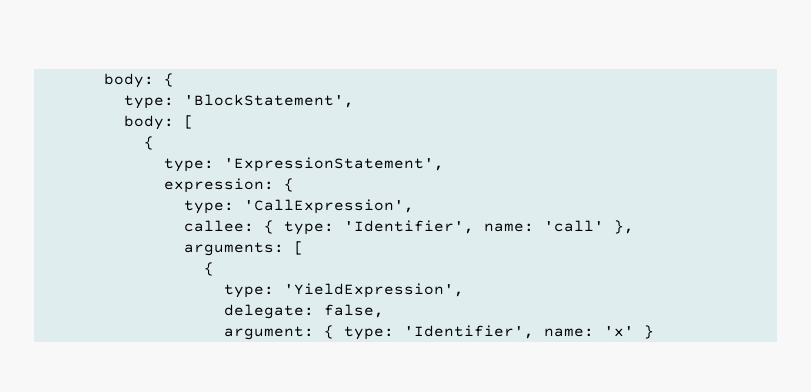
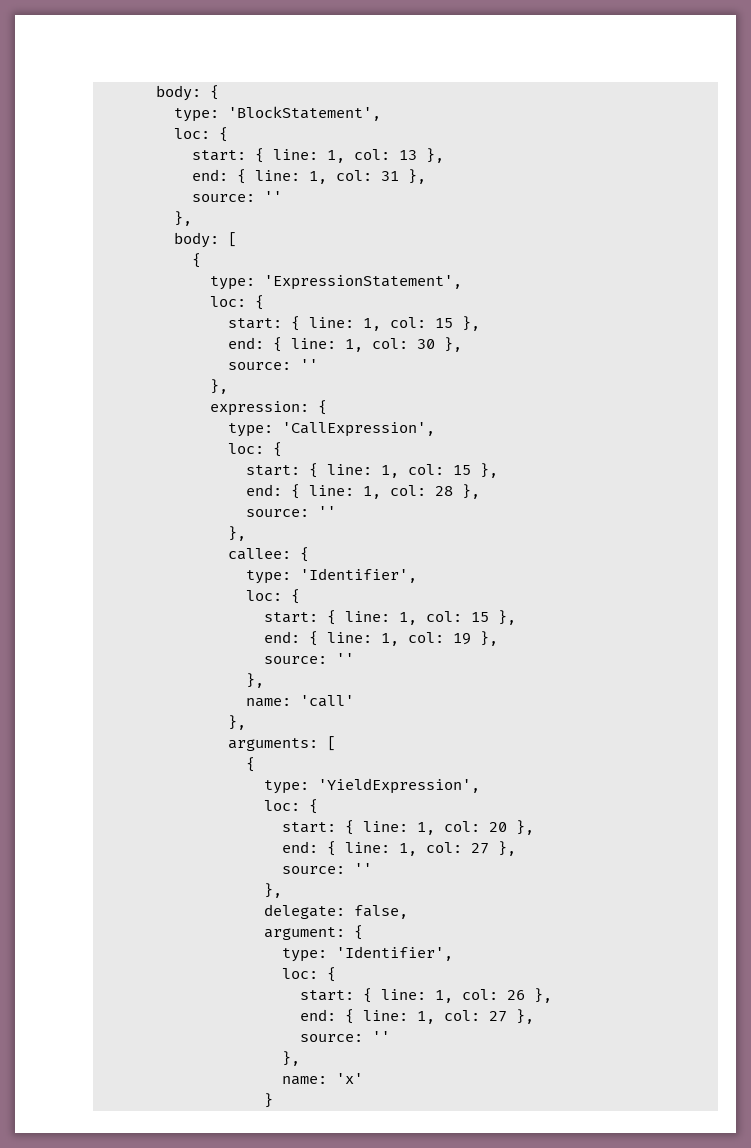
  type: 'BlockStatement',
+ loc: {
+ start: { line: 1, col: 13 },
+ end: { line: 1, col: 31 },
+ source: ''
+ },
  type: 'ExpressionStatement',
+ loc: {
+ start: { line: 1, col: 15 },
+ end: { line: 1, col: 30 },
+ source: ''
+ },
  expression: {
  type: 'CallExpression',
+ loc: {
+ start: { line: 1, col: 15 },
+ end: { line: 1, col: 28 },
+ source: ''
+ },
- callee: { type: 'Identifier', name: 'call' },
+ callee: {
+ type: 'Identifier',
+ loc: {
+ start: { line: 1, col: 15 },
+ end: { line: 1, col: 19 },
+ source: ''
+ },
+ name: 'call'
+ },
  type: 'YieldExpression',
+ loc: {
+ start: { line: 1, col: 20 },
+ end: { line: 1, col: 27 },
+ source: ''
+ },
- argument: { type: 'Identifier', name: 'x' }
+ argument: {
+ type: 'Identifier',
+ loc: {
+ start: { line: 1, col: 26 },
+ end: { line: 1, col: 27 },
+ source: ''
+ },
+ name: 'x'
+ }

